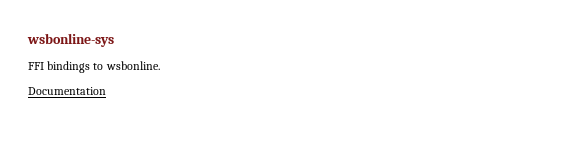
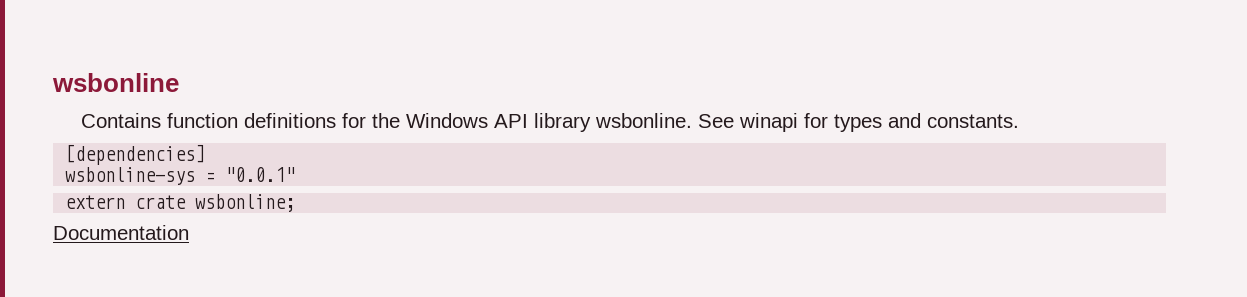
- wsbonline-sys
- FFI bindings to wsbonline.
+ wsbonline
+ Contains function definitions for the Windows API library wsbonline. See winapi for types and constants.
+ [dependencies]
+ wsbonline-sys = "0.0.1"
+ extern crate wsbonline;

